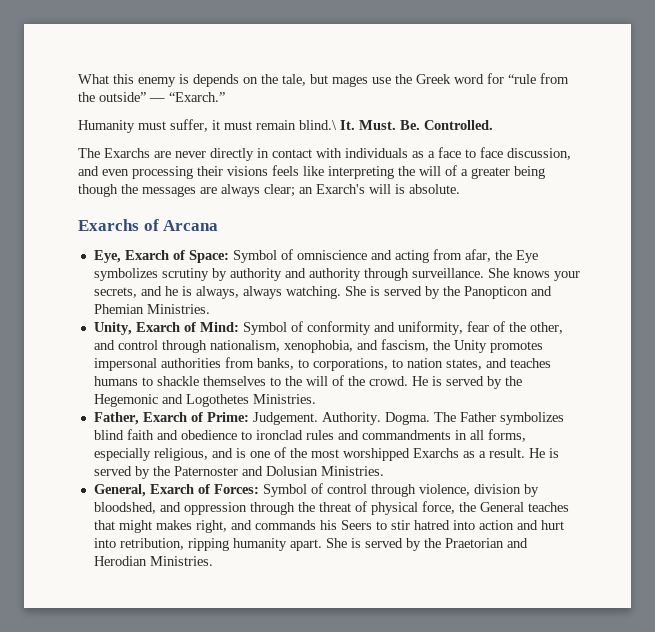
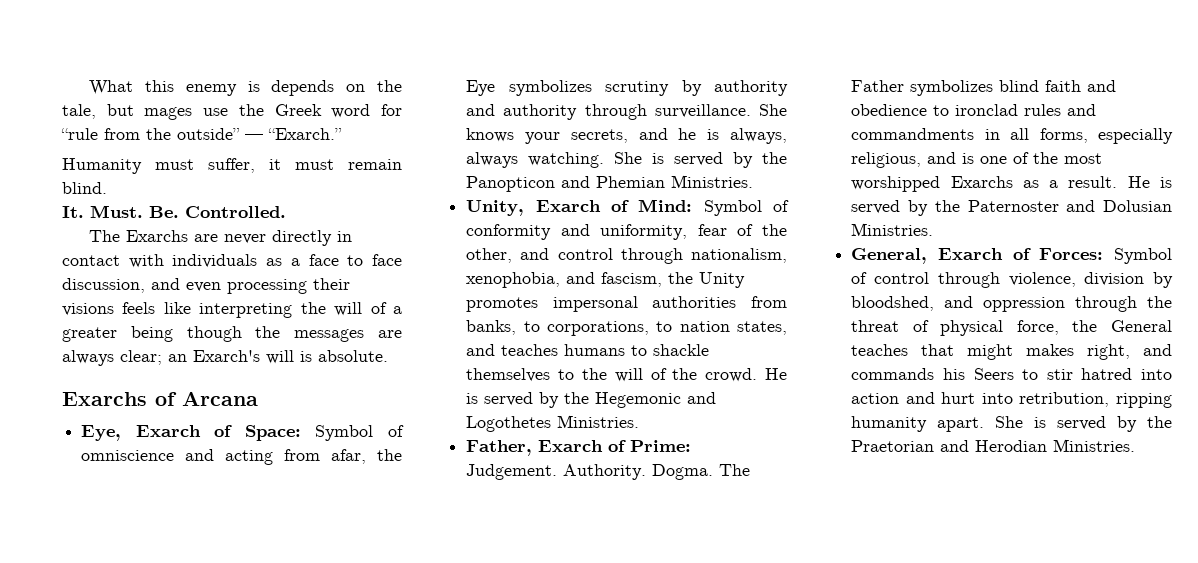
- Humanity must suffer, it must remain blind.\ It. Must.
+ Humanity must suffer, it must remain blind.
+ It. Must.

